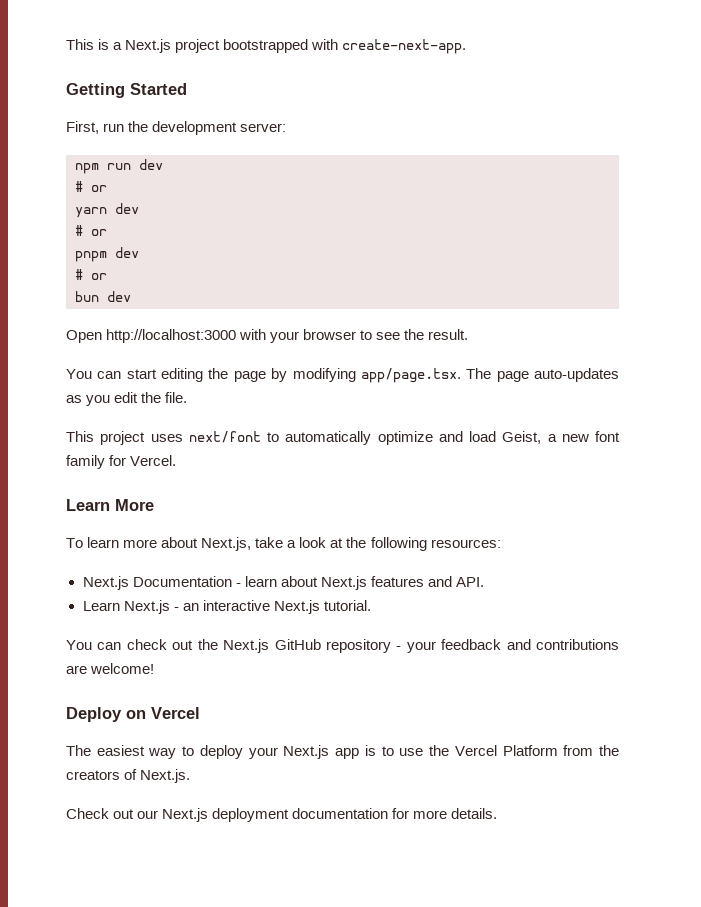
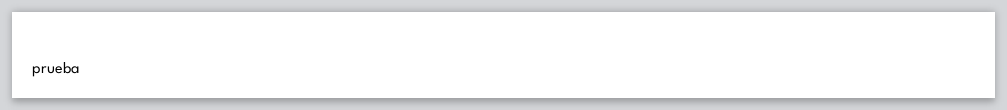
- This is a Next.js project bootstrapped with create-next-app.
- Getting Started
- First, run the development server:
- npm run dev
- # or
- yarn dev
- # or
- pnpm dev
- # or
- bun dev
- Open http://localhost:3000 with your browser to see the result.
- You can start editing the page by modifying app/page.tsx. The page auto-updates as you edit the file.
- This project uses next/font to automatically optimize and load Geist, a new font family for Vercel.
- Learn More
- To learn more about Next.js, take a look at the following resources:
- Next.js Documentation - learn about Next.js features and API.
- Learn Next.js - an interactive Next.js tutorial.
- You can check out the Next.js GitHub repository - your feedback and contributions are welcome!
- Deploy on Vercel
- The easiest way to deploy your Next.js app is to use the Vercel Platform from the creators of Next.js.
- Check out our Next.js deployment documentation for more details.
+ prueba

